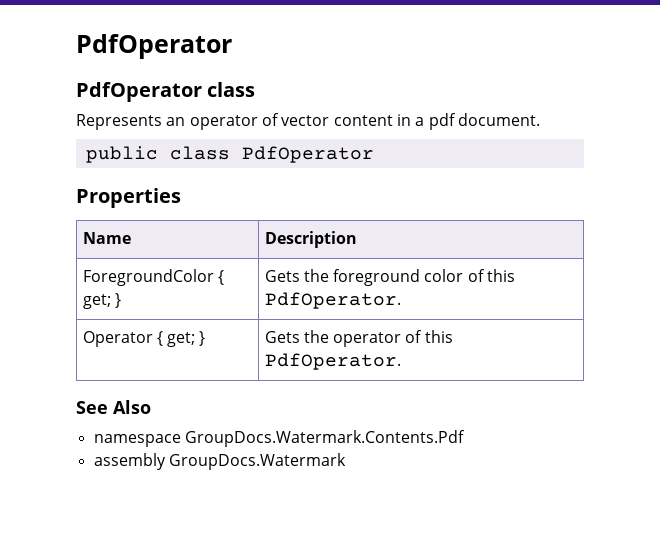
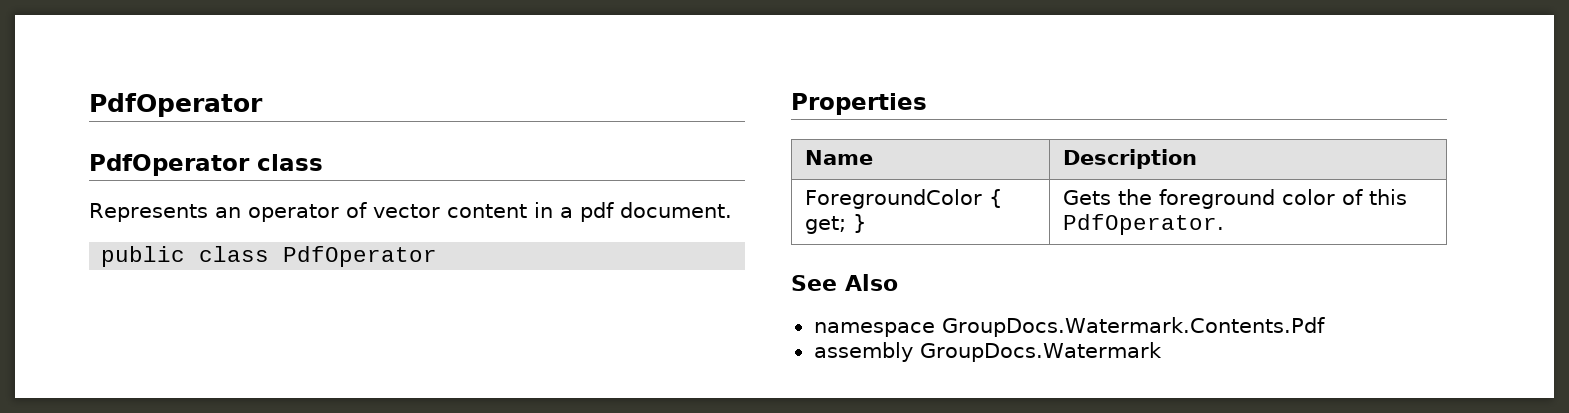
- Operator { get; } | Gets the operator of this PdfOperator.

